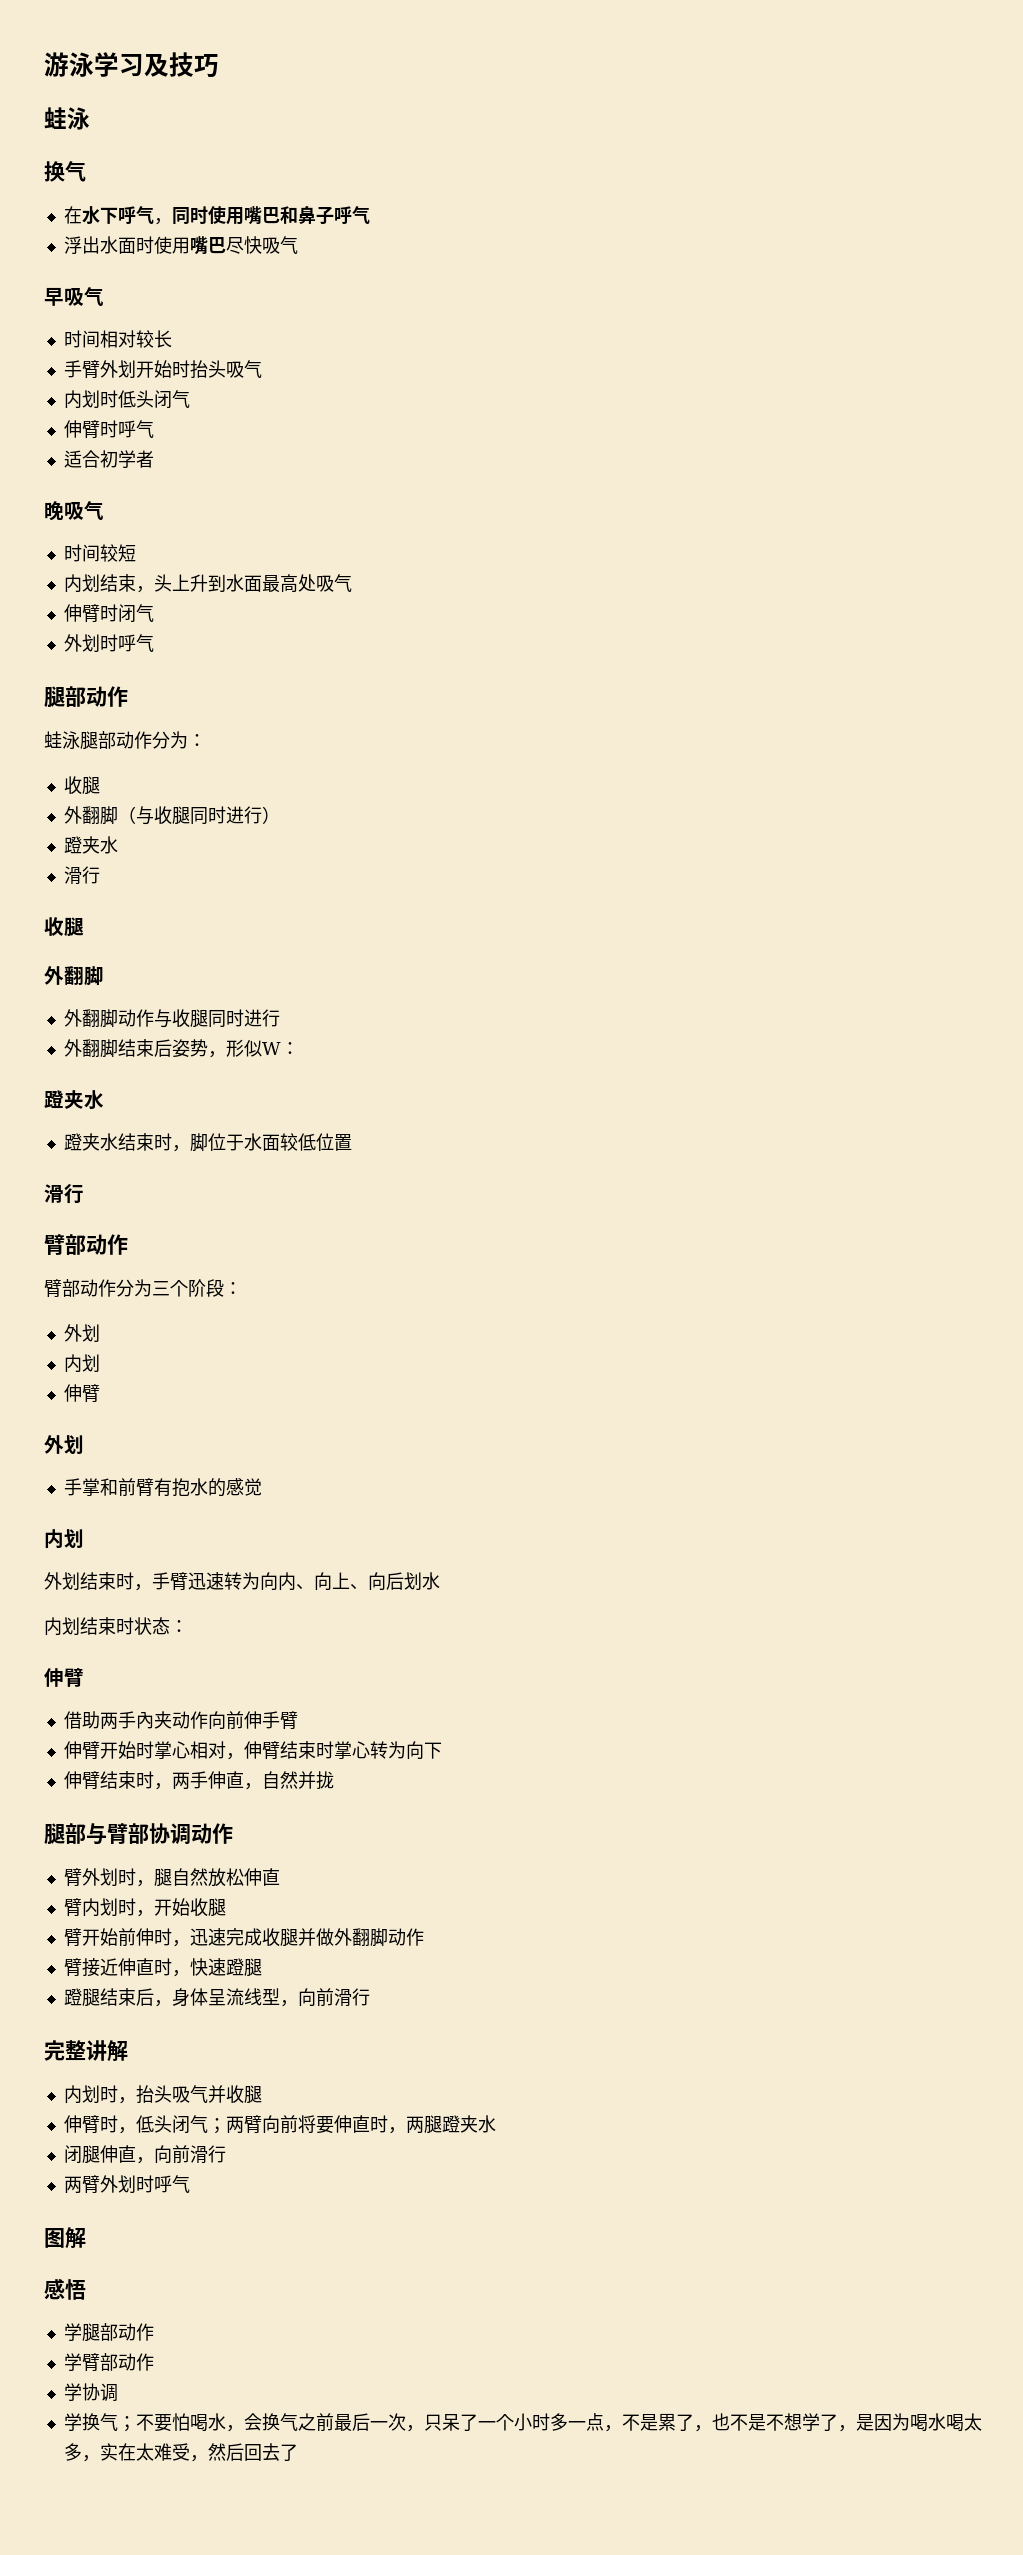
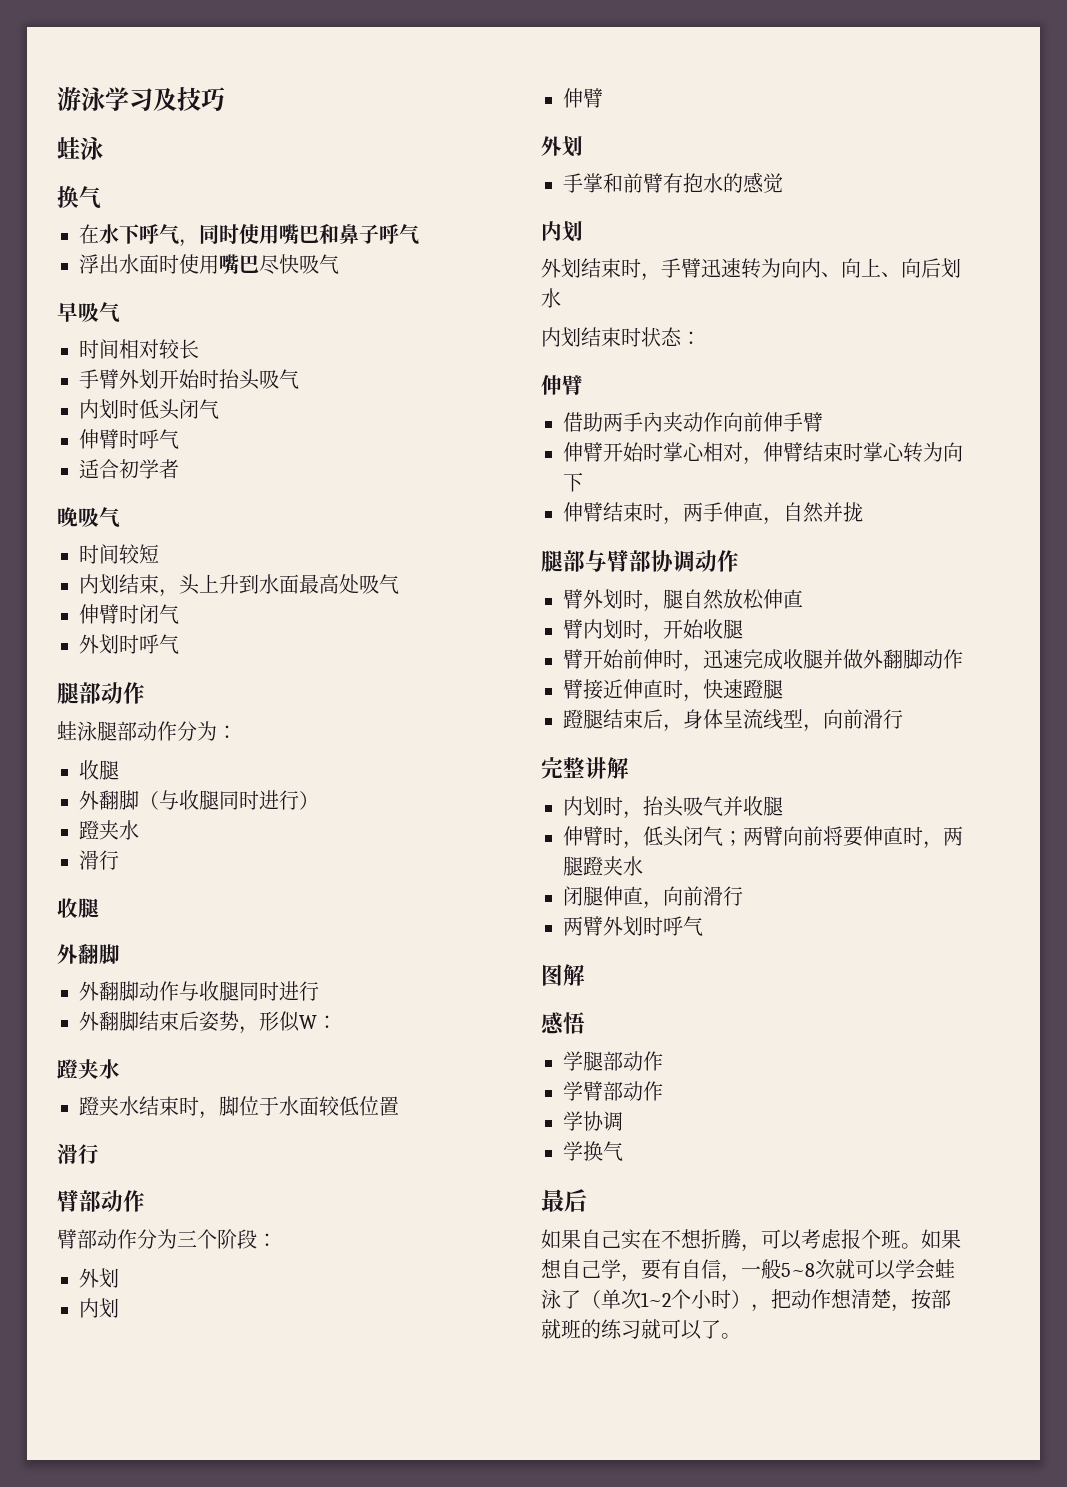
- 学换气；不要怕喝水，会换气之前最后一次，只呆了一个小时多一点，不是累了，也不是不想学了，是因为喝水喝太多，实在太难受，然后回去了
+ 学换气
+ 最后
+ 如果自己实在不想折腾，可以考虑报个班。如果想自己学，要有自信，一般5~8次就可以学会蛙泳了（单次1~2个小时），把动作想清楚，按部就班的练习就可以了。

